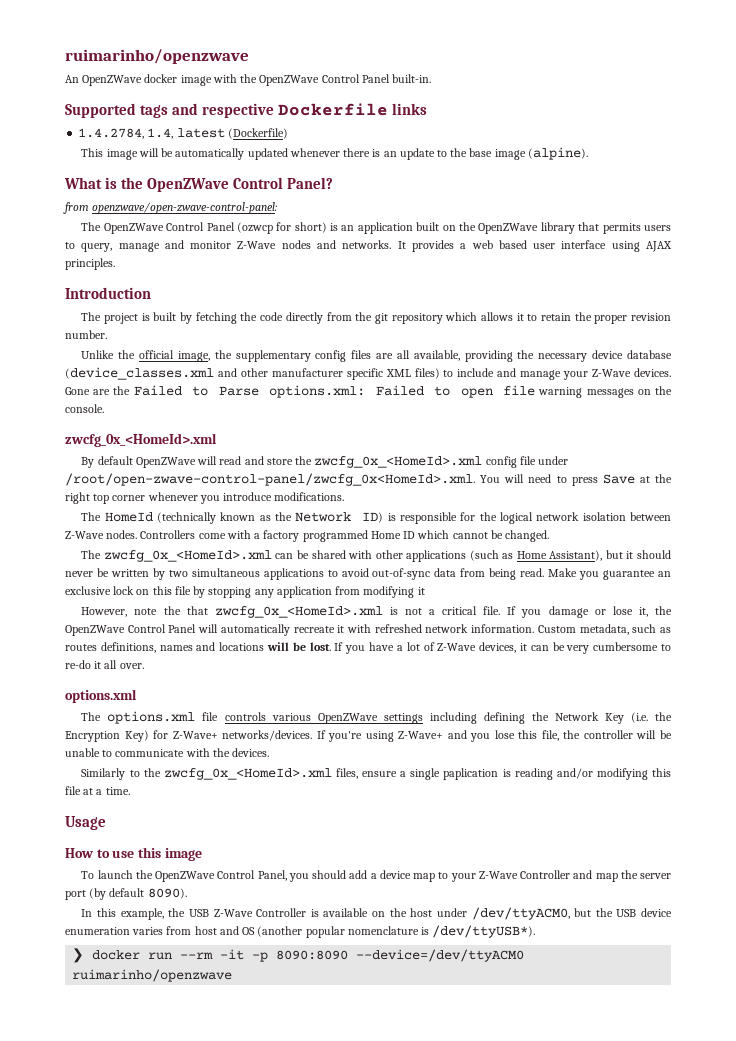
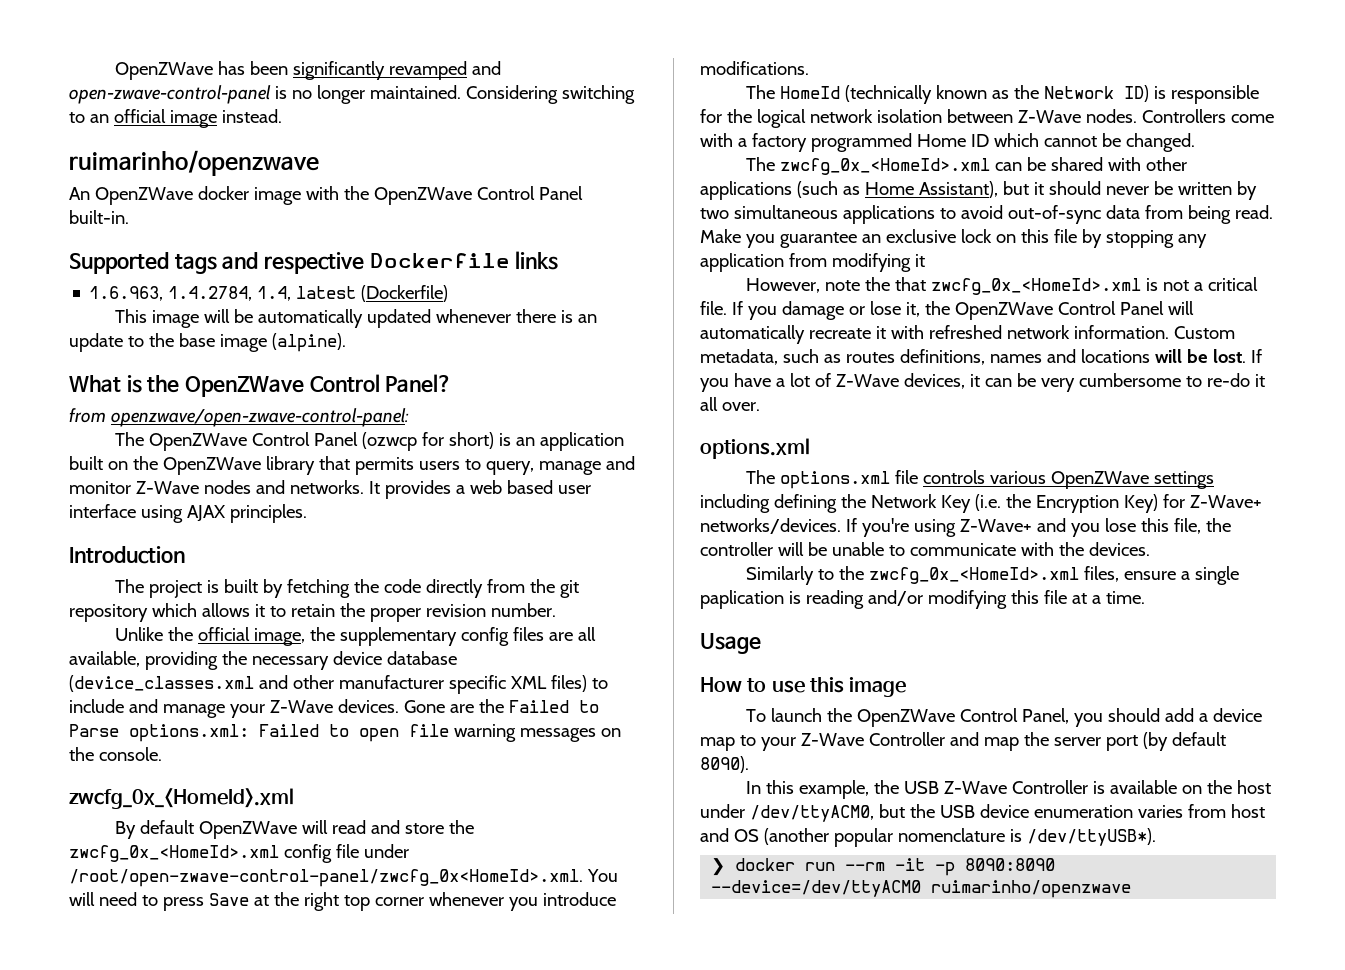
+ OpenZWave has been significantly revamped and open-zwave-control-panel is no longer maintained. Considering switching to an official image instead.
- 1.4.2784, 1.4, latest (Dockerfile)
+ 1.6.963, 1.4.2784, 1.4, latest (Dockerfile)

